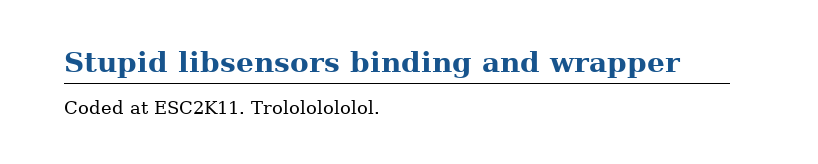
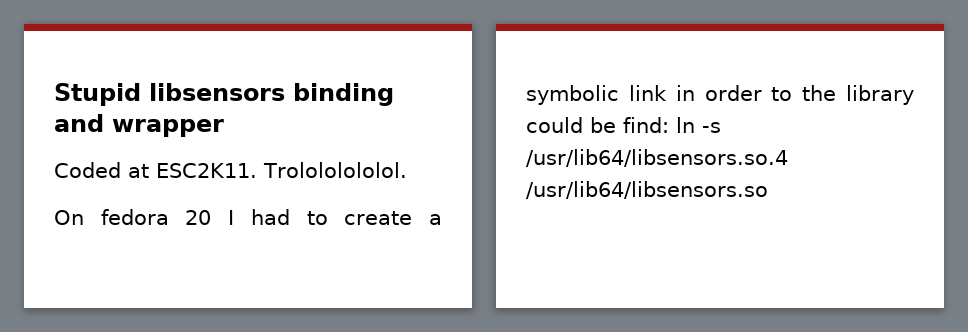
+ On fedora 20 I had to create a symbolic link in order to the library could be find: ln -s /usr/lib64/libsensors.so.4 /usr/lib64/libsensors.so

